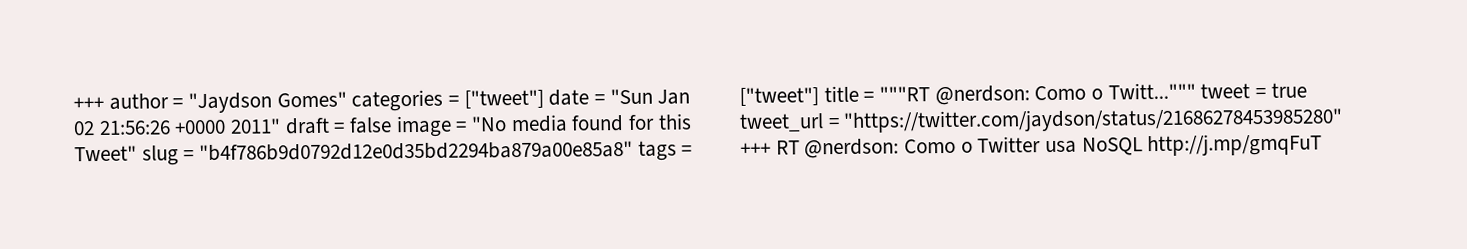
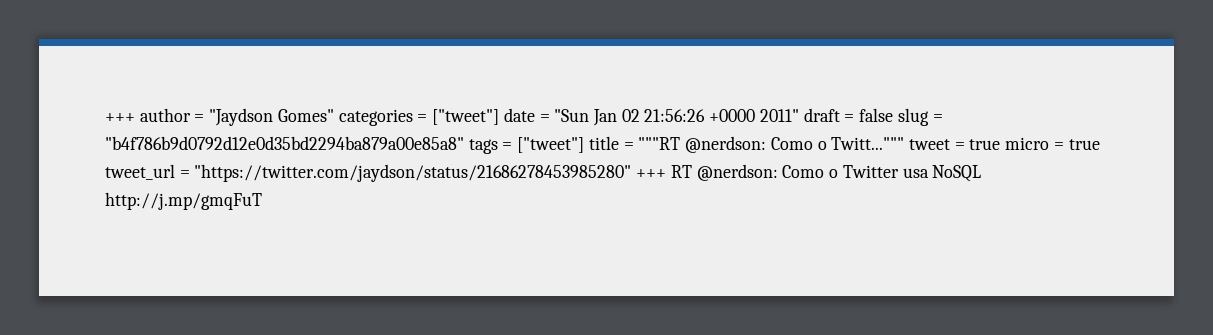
- +++ author = "Jaydson Gomes" categories = ["tweet"] date = "Sun Jan 02 21:56:26 +0000 2011" draft = false image = "No media found for this Tweet" slug = "b4f786b9d0792d12e0d35bd2294ba879a00e85a8" tags = ["tweet"] title = """RT @nerdson: Como o Twitt...""" tweet = true tweet_url = "https://twitter.com/jaydson/status/21686278453985280" +++ RT @nerdson: Como o Twitter usa NoSQL http://j.mp/gmqFuT
+ +++ author = "Jaydson Gomes" categories = ["tweet"] date = "Sun Jan 02 21:56:26 +0000 2011" draft = false slug = "b4f786b9d0792d12e0d35bd2294ba879a00e85a8" tags = ["tweet"] title = """RT @nerdson: Como o Twitt...""" tweet = true micro = true tweet_url = "https://twitter.com/jaydson/status/21686278453985280" +++ RT @nerdson: Como o Twitter usa NoSQL http://j.mp/gmqFuT

